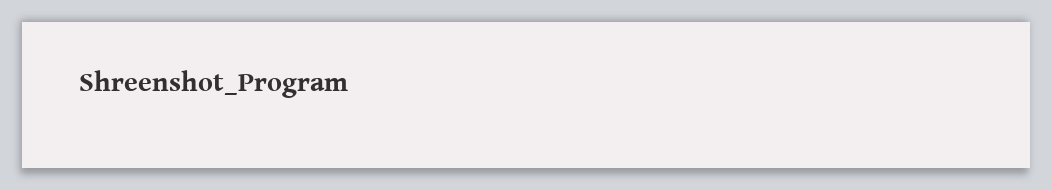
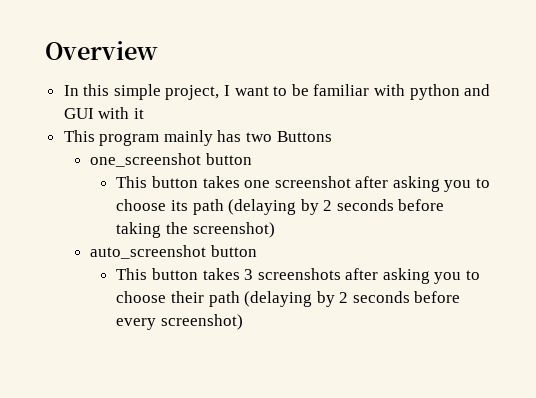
- Shreenshot_Program
+ Overview
+ In this simple project, I want to be familiar with python and GUI with it
+ This program mainly has two Buttons
+ one_screenshot button
+ This button takes one screenshot after asking you to choose its path (delaying by 2 seconds before taking the screenshot)
+ auto_screenshot button
+ This button takes 3 screenshots after asking you to choose their path (delaying by 2 seconds before every screenshot)

